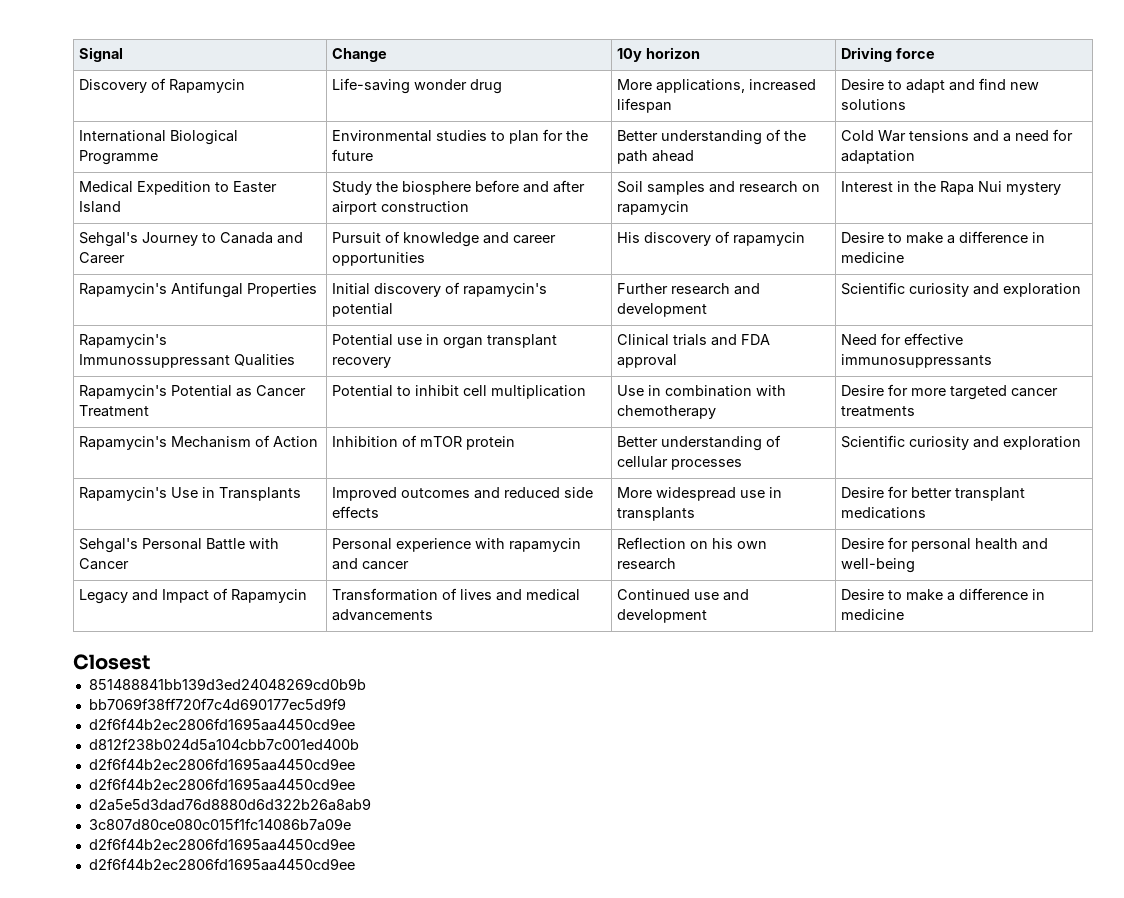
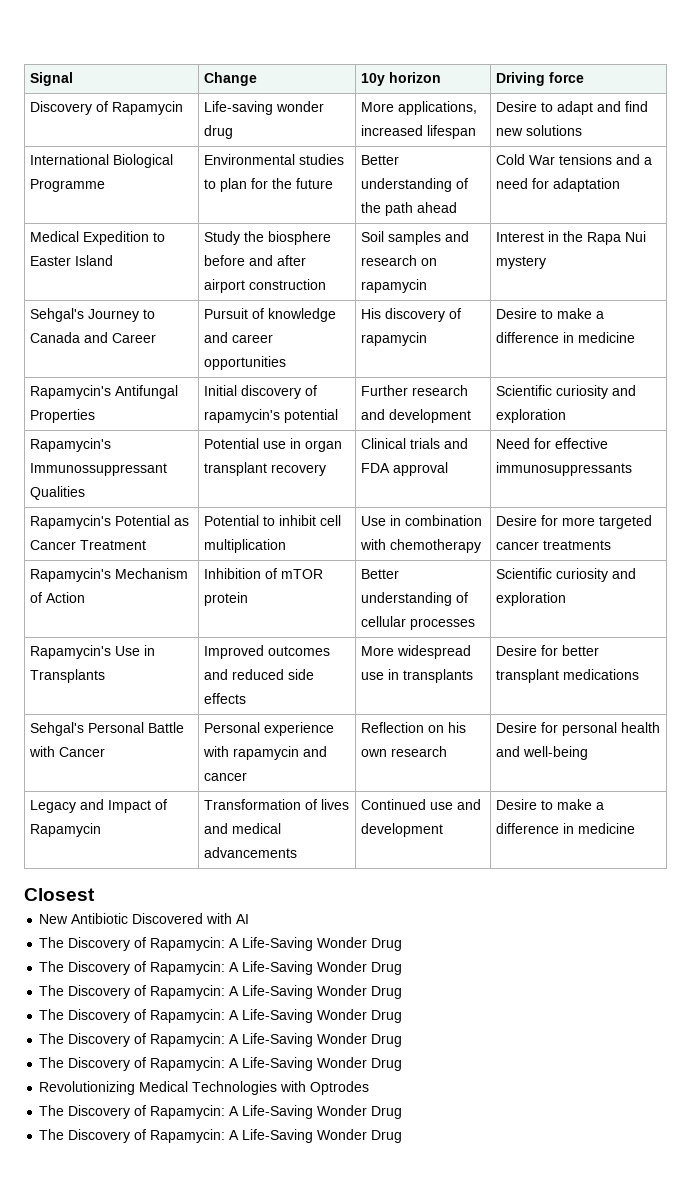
- 851488841bb139d3ed24048269cd0b9b
- bb7069f38ff720f7c4d690177ec5d9f9
- d2f6f44b2ec2806fd1695aa4450cd9ee
- d812f238b024d5a104cbb7c001ed400b
- d2f6f44b2ec2806fd1695aa4450cd9ee
- d2f6f44b2ec2806fd1695aa4450cd9ee
- d2a5e5d3dad76d8880d6d322b26a8ab9
- 3c807d80ce080c015f1fc14086b7a09e
- d2f6f44b2ec2806fd1695aa4450cd9ee
- d2f6f44b2ec2806fd1695aa4450cd9ee
+ New Antibiotic Discovered with AI
+ The Discovery of Rapamycin: A Life-Saving Wonder Drug
+ The Discovery of Rapamycin: A Life-Saving Wonder Drug
+ The Discovery of Rapamycin: A Life-Saving Wonder Drug
+ The Discovery of Rapamycin: A Life-Saving Wonder Drug
+ The Discovery of Rapamycin: A Life-Saving Wonder Drug
+ The Discovery of Rapamycin: A Life-Saving Wonder Drug
+ Revolutionizing Medical Technologies with Optrodes
+ The Discovery of Rapamycin: A Life-Saving Wonder Drug
+ The Discovery of Rapamycin: A Life-Saving Wonder Drug

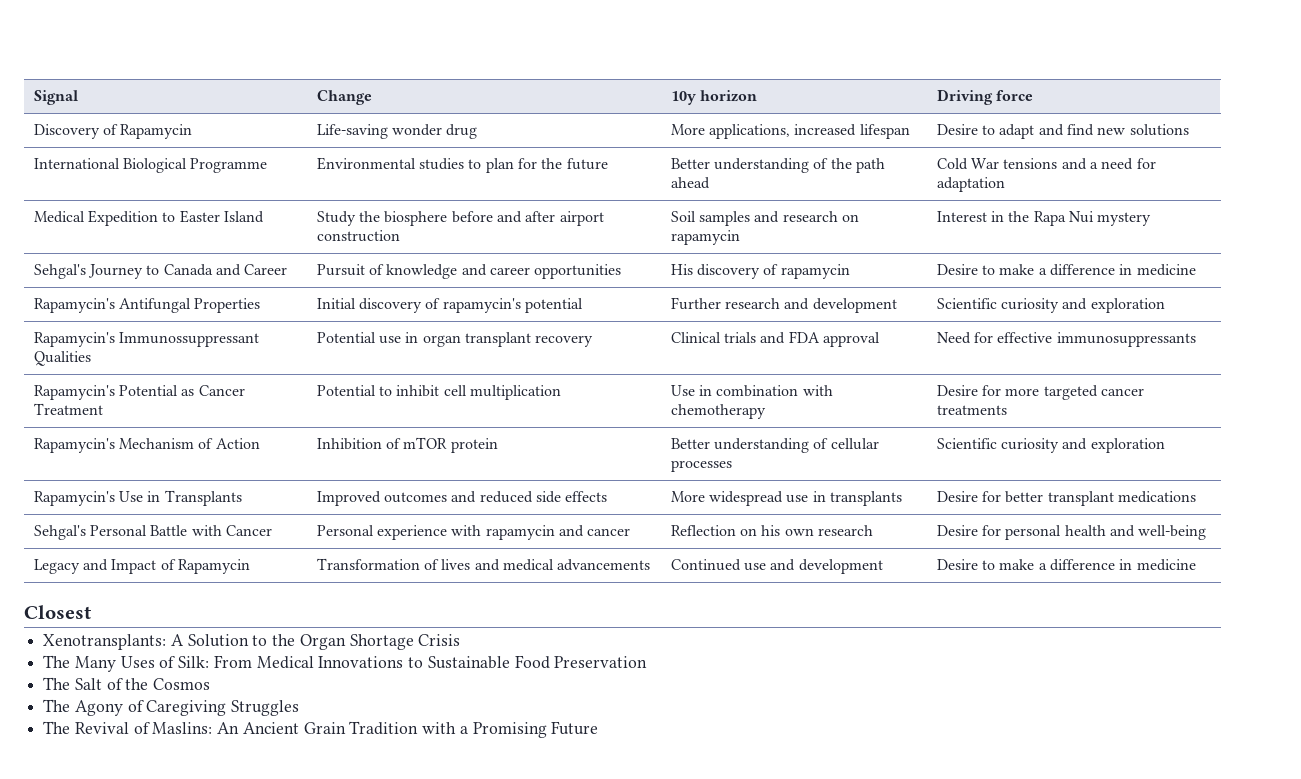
- New Antibiotic Discovered with AI
- The Discovery of Rapamycin: A Life-Saving Wonder Drug
- The Discovery of Rapamycin: A Life-Saving Wonder Drug
- The Discovery of Rapamycin: A Life-Saving Wonder Drug
- The Discovery of Rapamycin: A Life-Saving Wonder Drug
- The Discovery of Rapamycin: A Life-Saving Wonder Drug
- The Discovery of Rapamycin: A Life-Saving Wonder Drug
- Revolutionizing Medical Technologies with Optrodes
- The Discovery of Rapamycin: A Life-Saving Wonder Drug
- The Discovery of Rapamycin: A Life-Saving Wonder Drug
+ Xenotransplants: A Solution to the Organ Shortage Crisis
+ The Many Uses of Silk: From Medical Innovations to Sustainable Food Preservation
+ The Salt of the Cosmos
+ The Agony of Caregiving Struggles
+ The Revival of Maslins: An Ancient Grain Tradition with a Promising Future

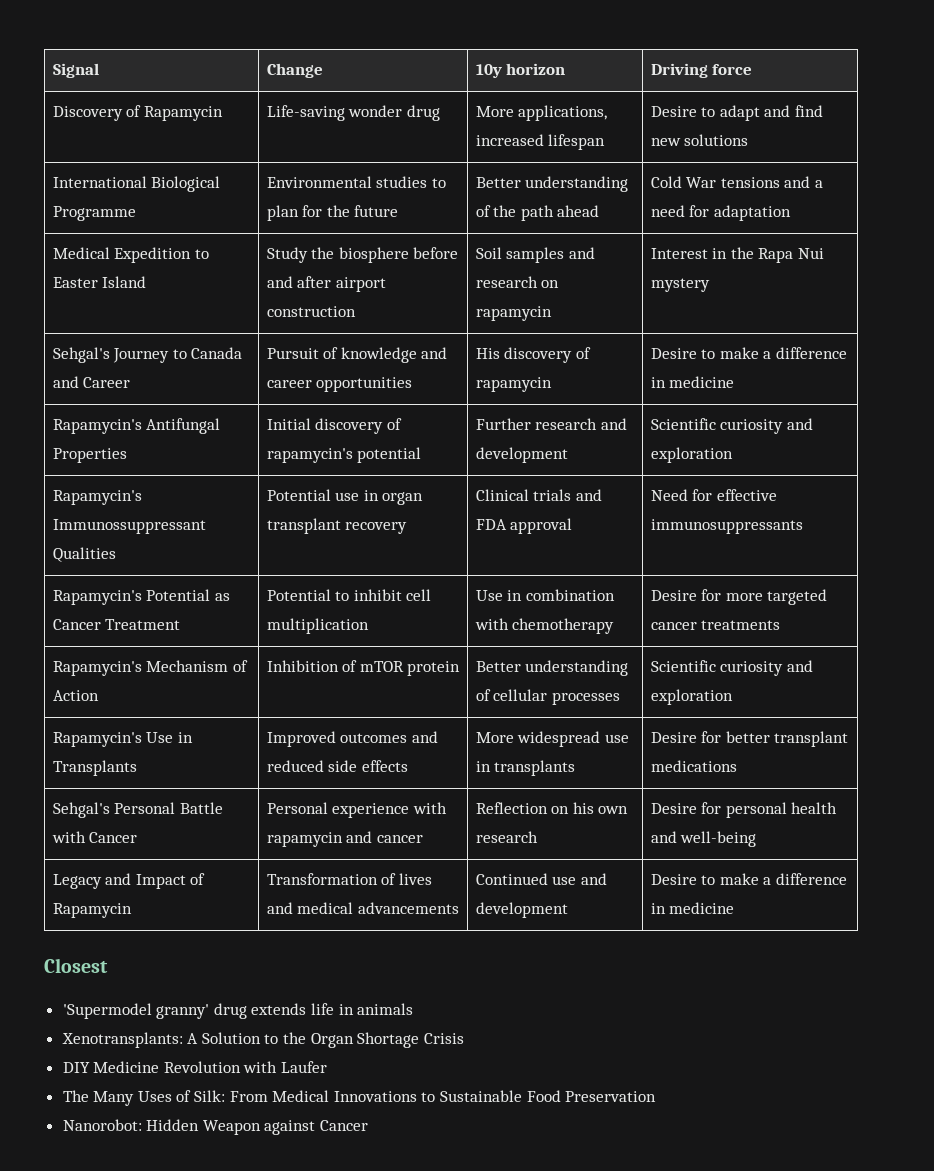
+ 'Supermodel granny' drug extends life in animals
+ DIY Medicine Revolution with Laufer
- The Salt of the Cosmos
- The Agony of Caregiving Struggles
- The Revival of Maslins: An Ancient Grain Tradition with a Promising Future
+ Nanorobot: Hidden Weapon against Cancer

